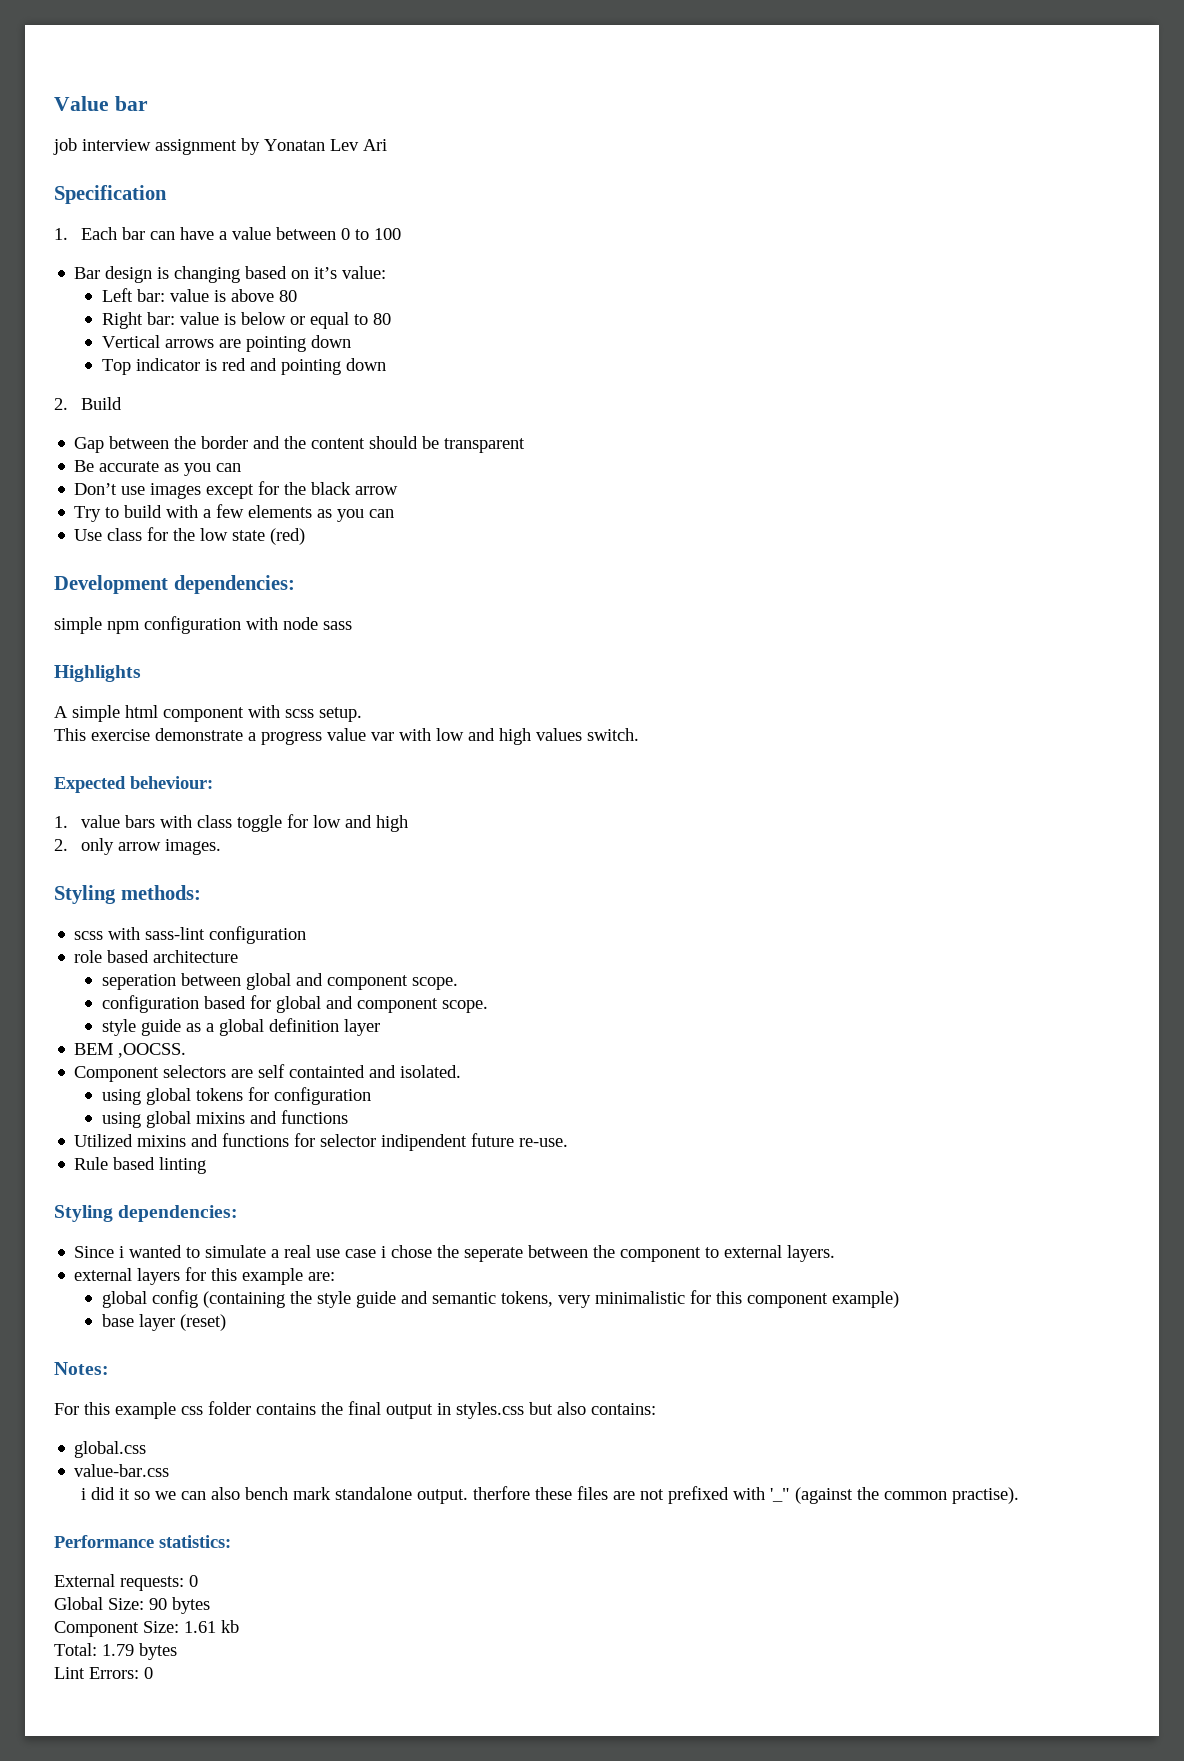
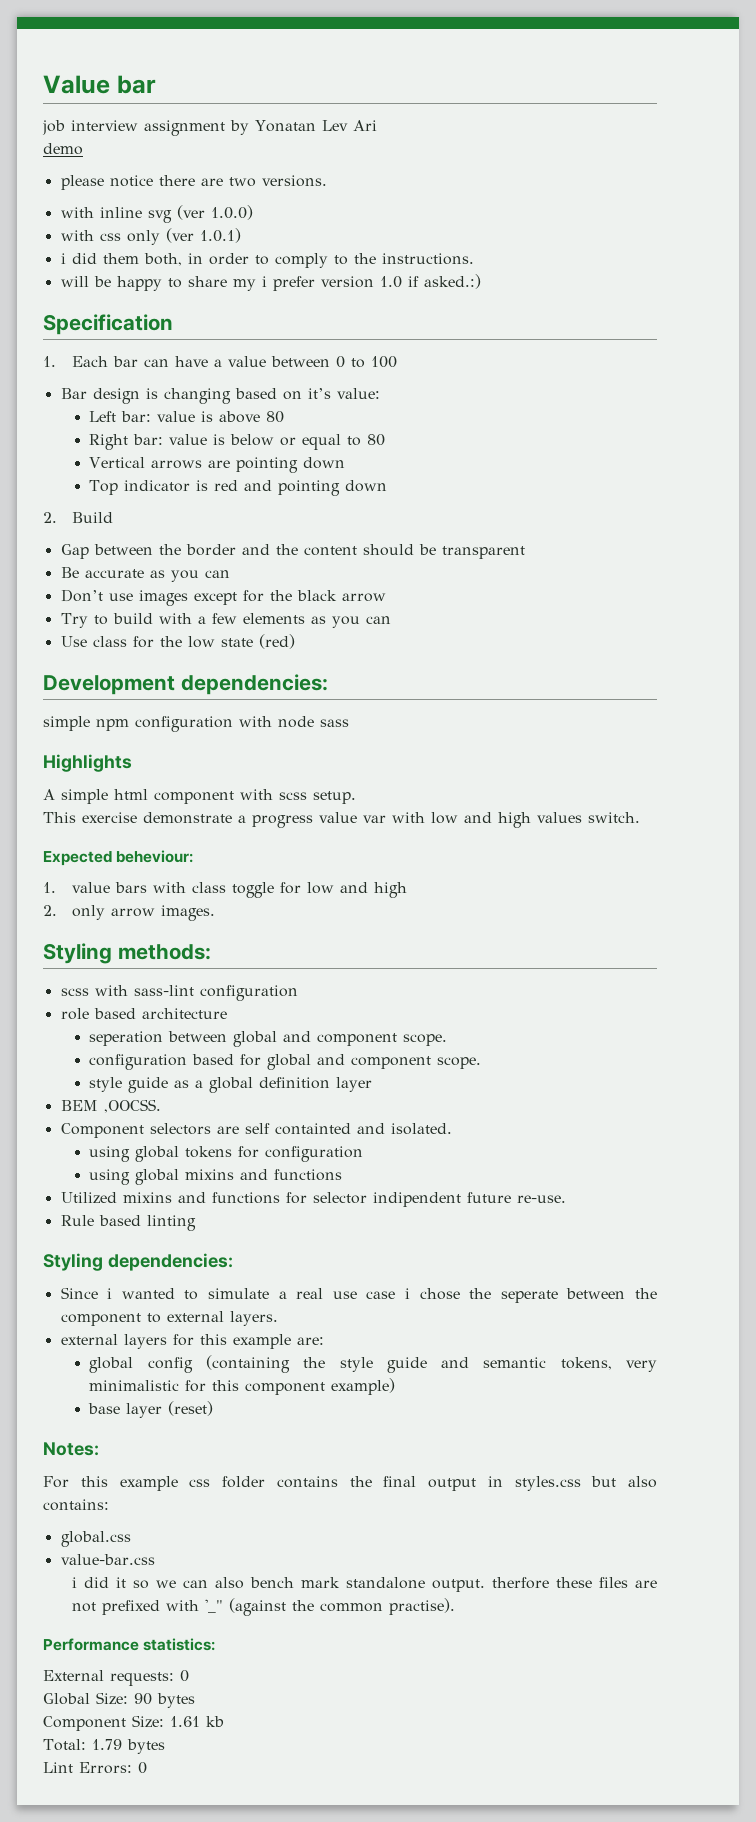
+ demo
+ please notice there are two versions.
+ with inline svg (ver 1.0.0)
+ with css only (ver 1.0.1)
+ i did them both, in order to comply to the instructions.
+ will be happy to share my i prefer version 1.0 if asked.:)

